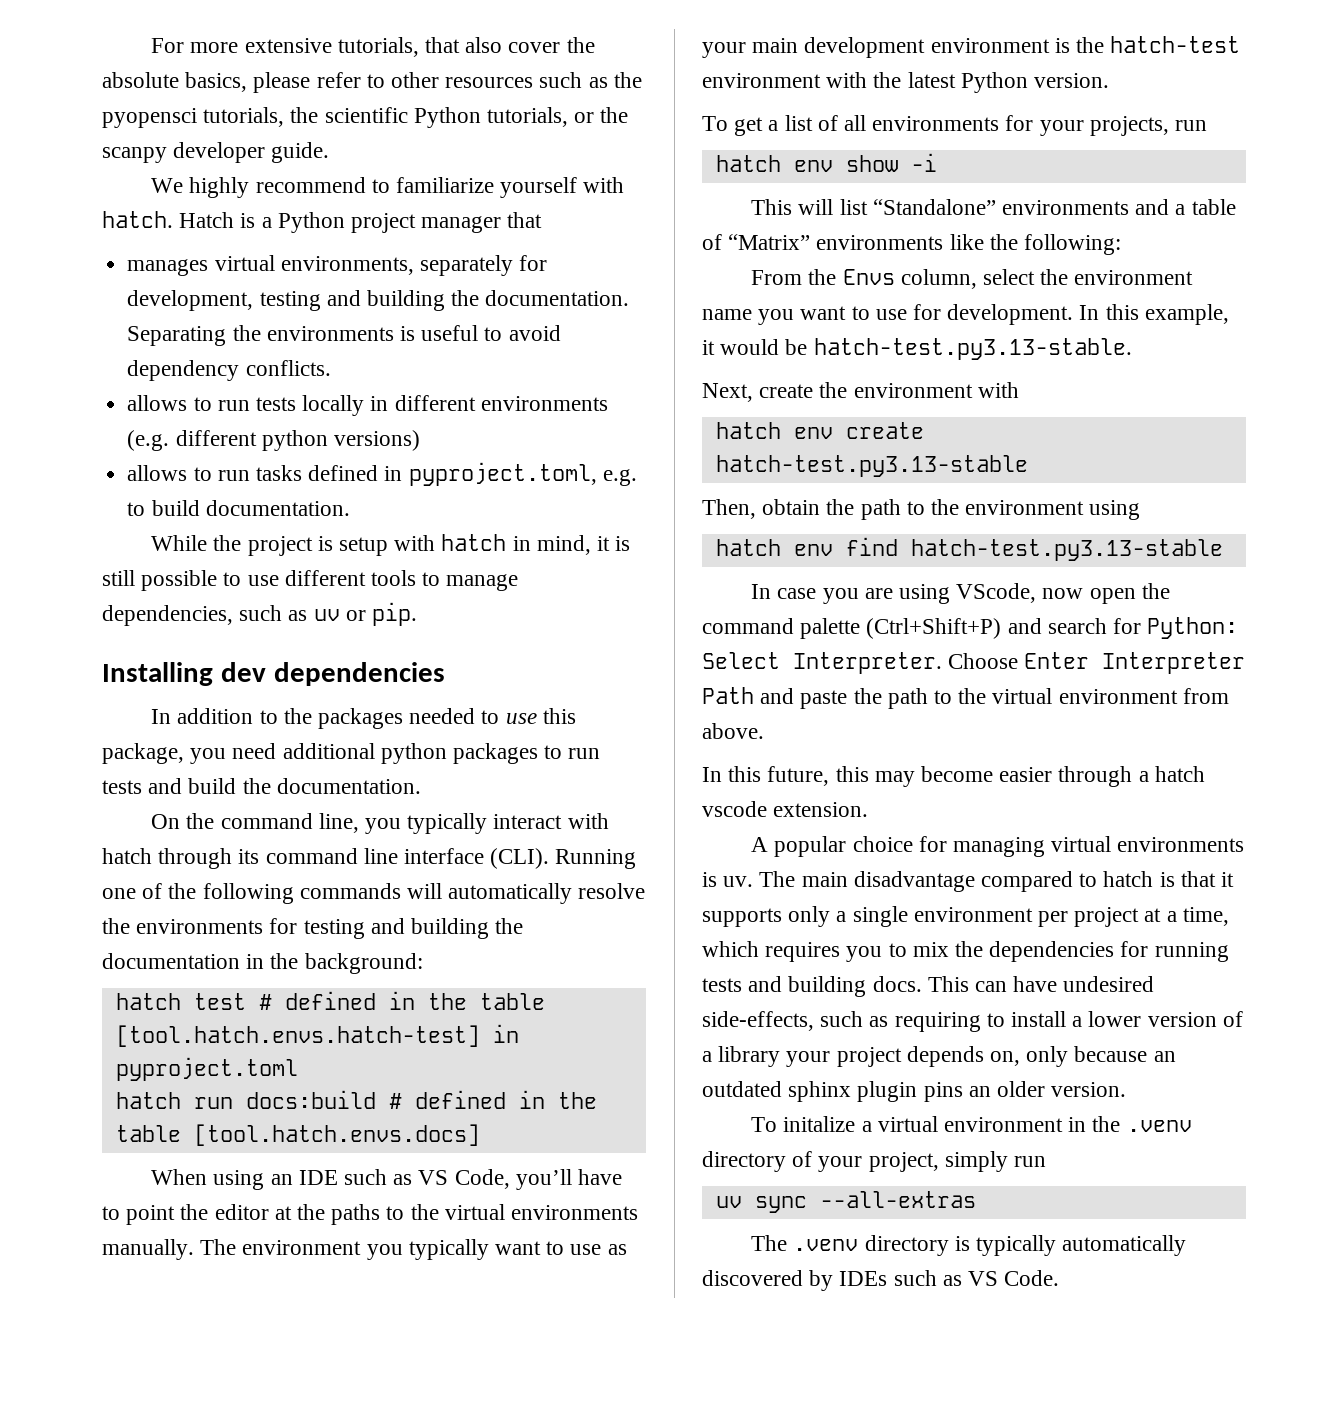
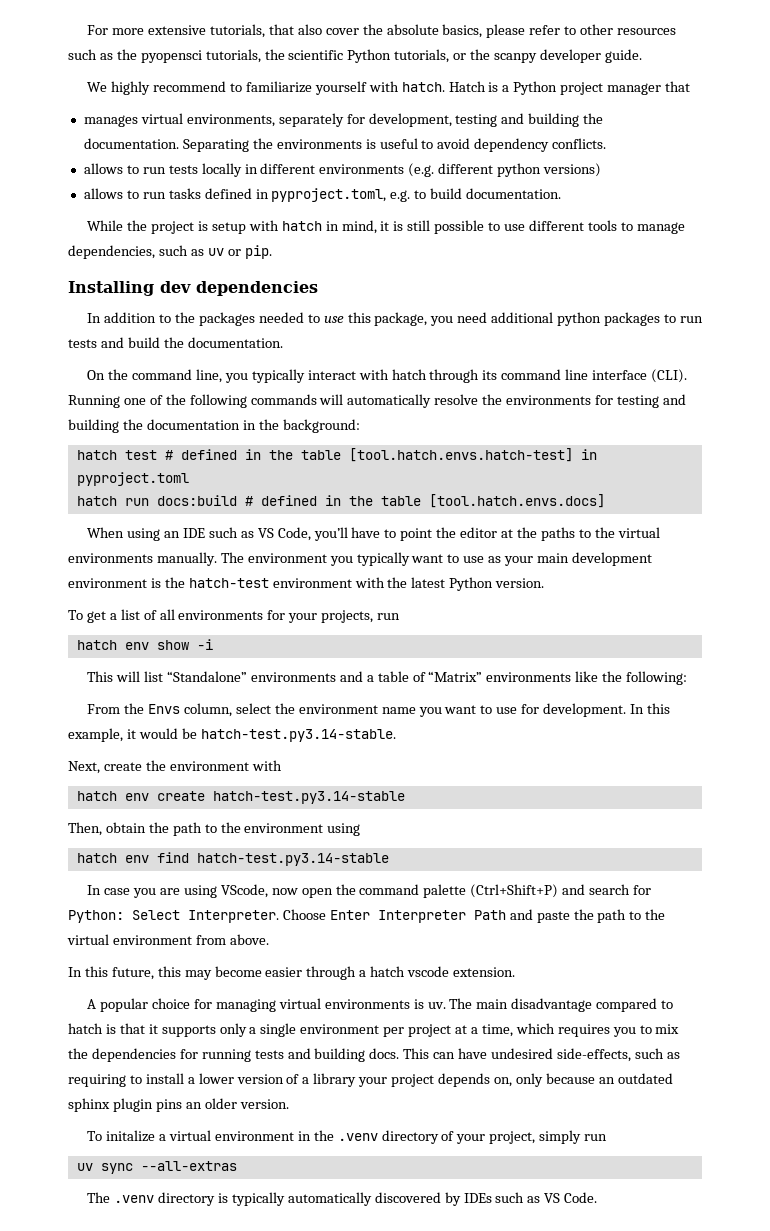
- In this example, it would be hatch-test.py3.13-stable.
+ In this example, it would be hatch-test.py3.14-stable.
- hatch env create hatch-test.py3.13-stable
+ hatch env create hatch-test.py3.14-stable
- hatch env find hatch-test.py3.13-stable
+ hatch env find hatch-test.py3.14-stable

